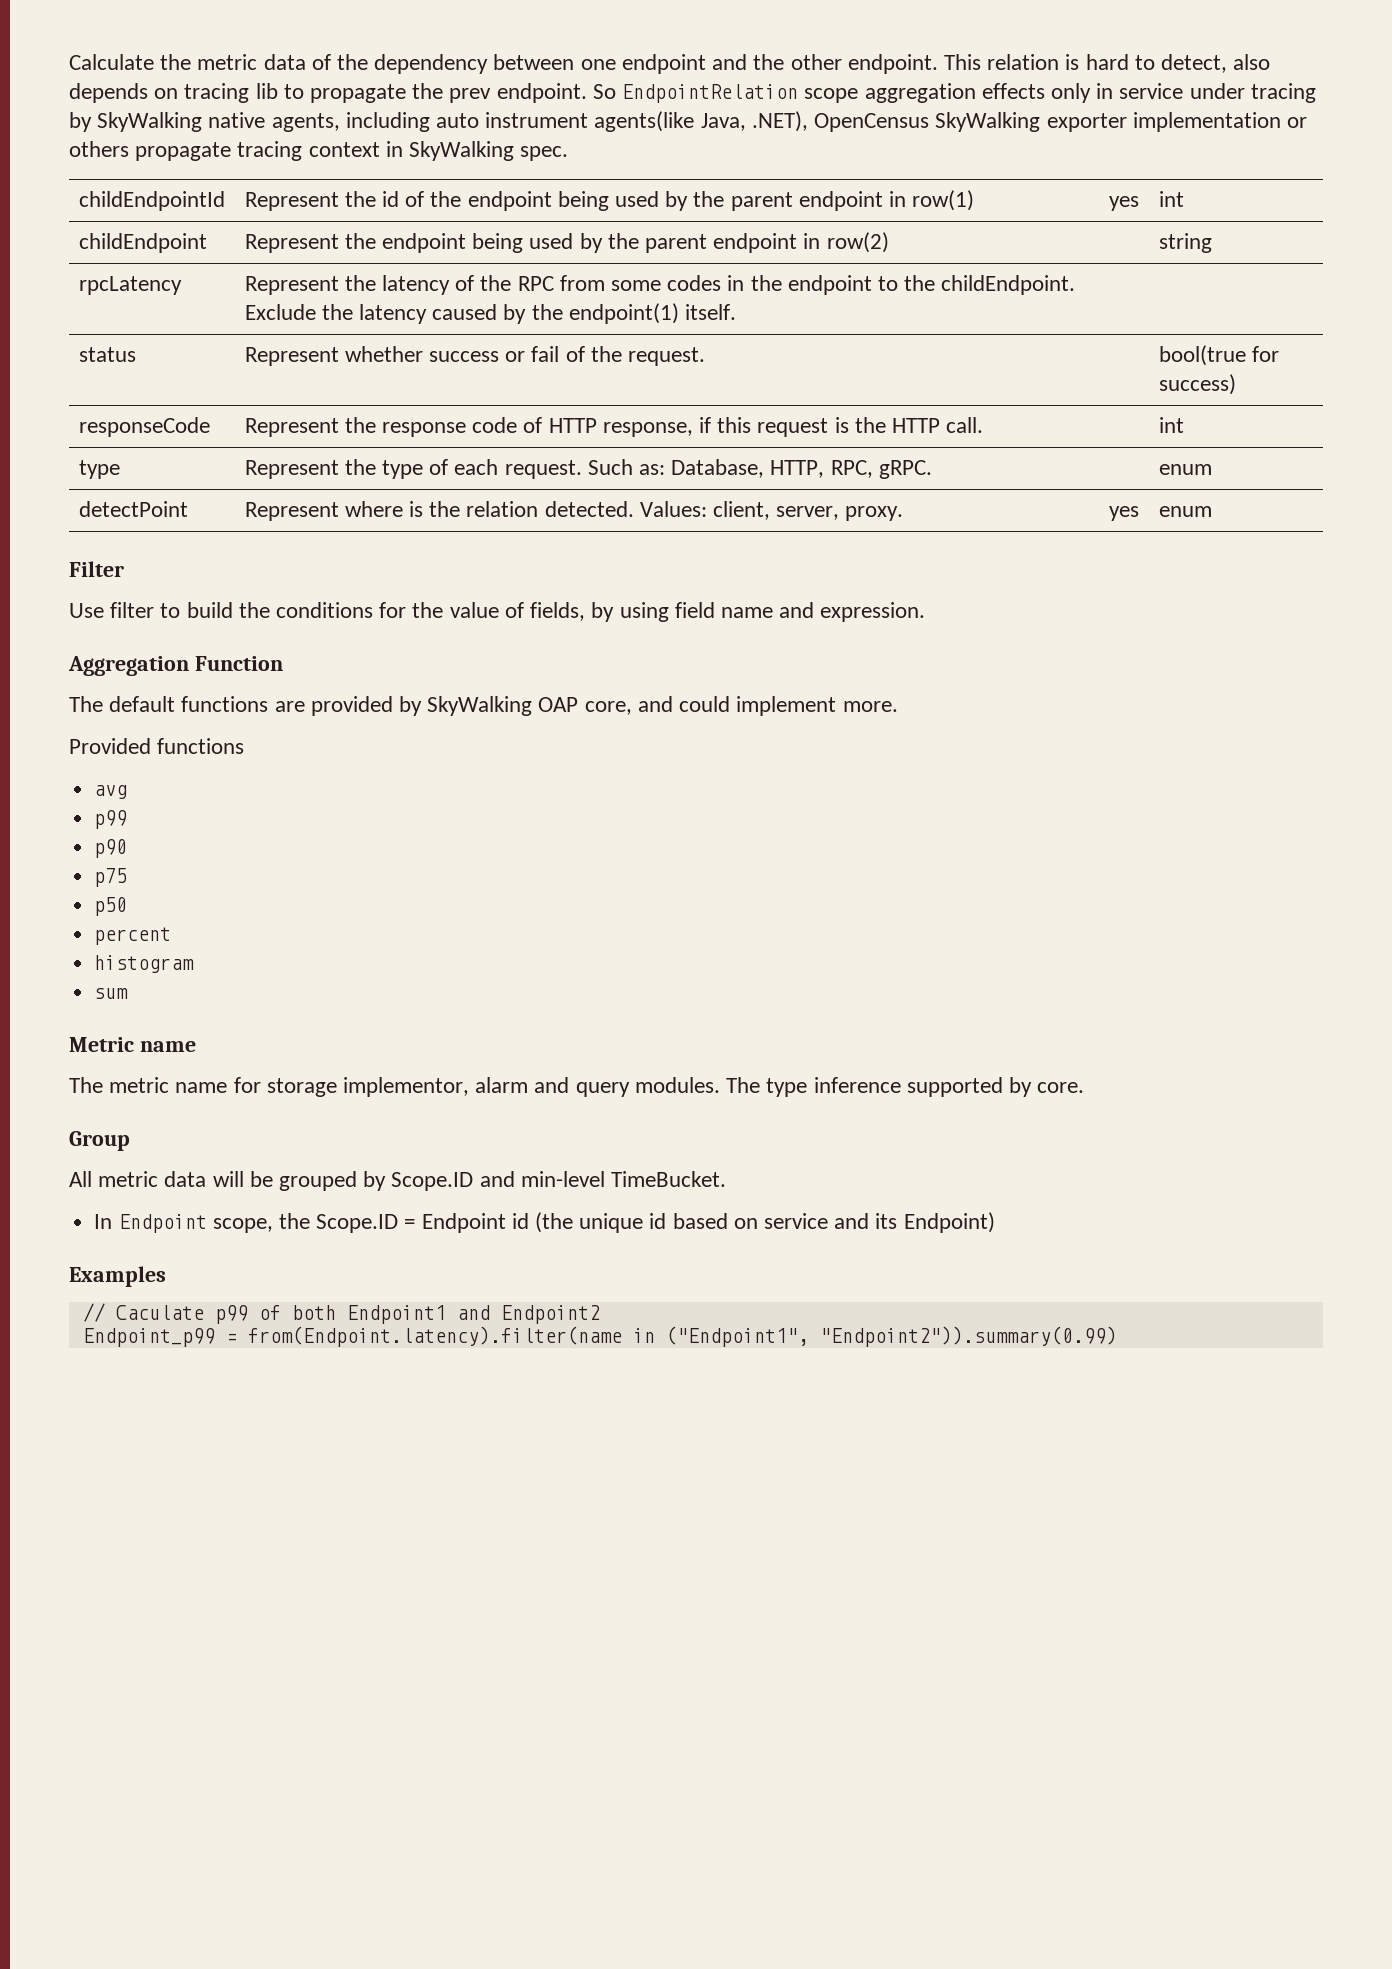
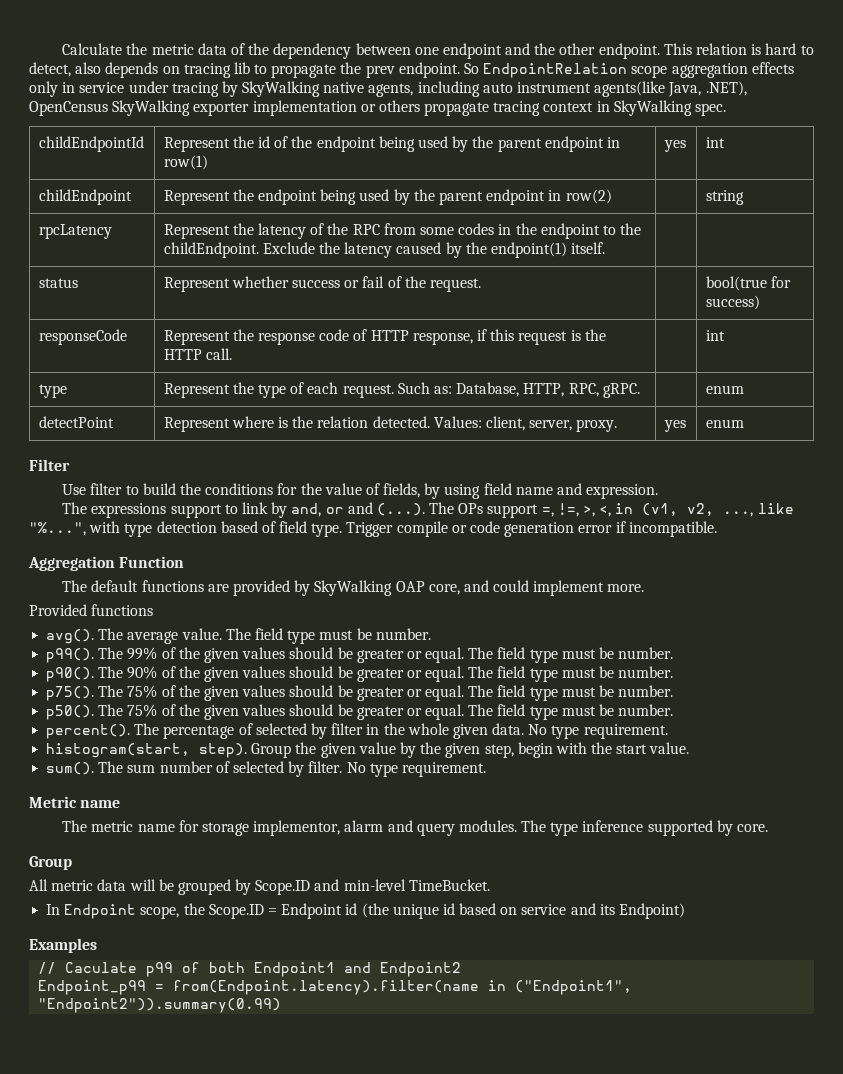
+ The expressions support to link by and, or and (...). The OPs support =, !=, >, <, in (v1, v2, ..., like "%...", with type detection based of field type. Trigger compile or code generation error if incompatible.
- avg
- p99
- p90
- p75
- p50
- percent
- histogram
- sum
+ avg(). The average value. The field type must be number.
+ p99(). The 99% of the given values should be greater or equal. The field type must be number.
+ p90(). The 90% of the given values should be greater or equal. The field type must be number.
+ p75(). The 75% of the given values should be greater or equal. The field type must be number.
+ p50(). The 75% of the given values should be greater or equal. The field type must be number.
+ percent(). The percentage of selected by filter in the whole given data. No type requirement.
+ histogram(start, step). Group the given value by the given step, begin with the start value.
+ sum(). The sum number of selected by filter. No type requirement.

